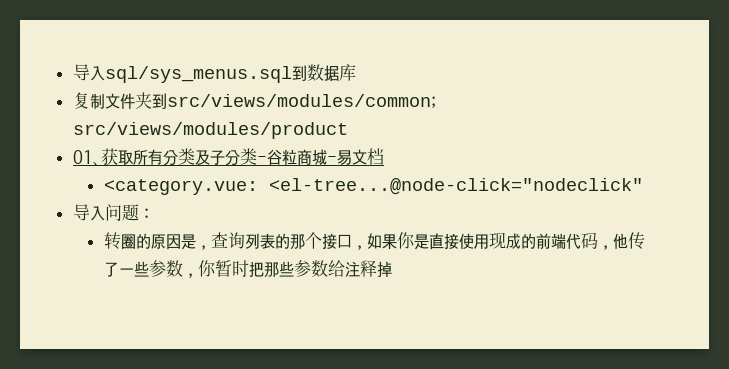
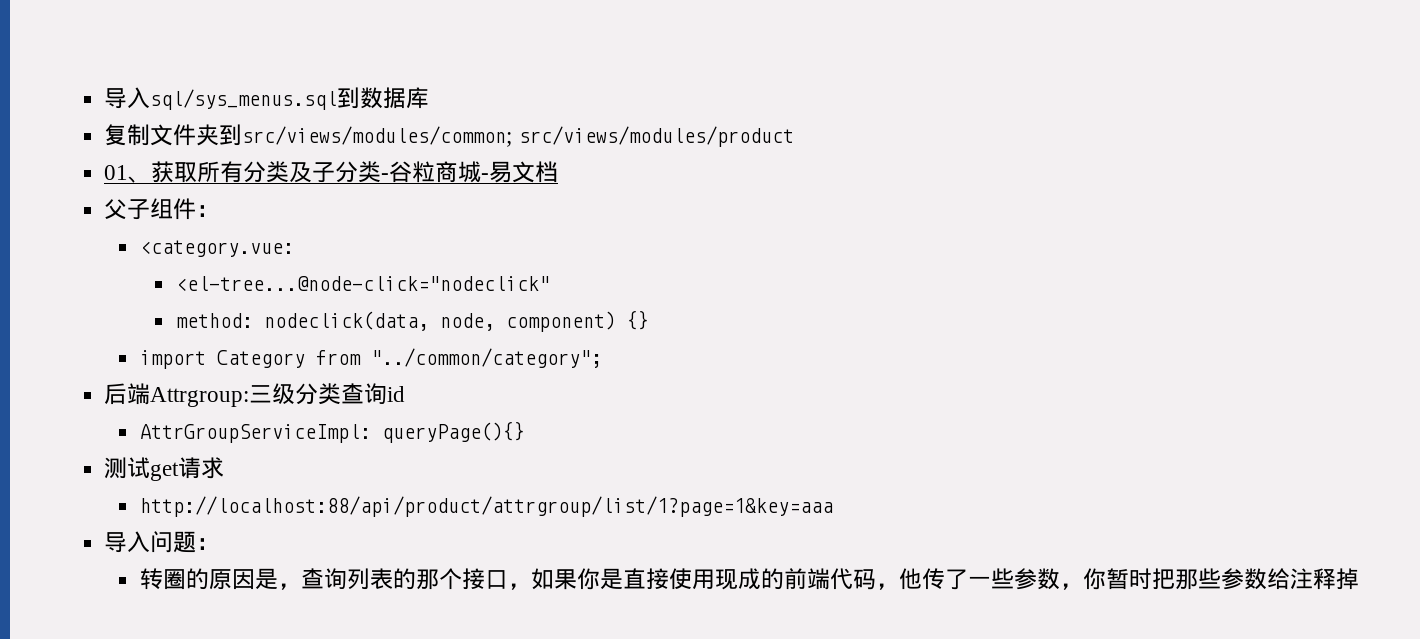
+ 父子组件：
- <category.vue: <el-tree...@node-click="nodeclick"
+ <category.vue:
+ <el-tree...@node-click="nodeclick"
+ method: nodeclick(data, node, component) {}
+ import Category from "../common/category";
+ 后端Attrgroup:三级分类查询id
+ AttrGroupServiceImpl: queryPage(){}
+ 测试get请求
+ http://localhost:88/api/product/attrgroup/list/1?page=1&key=aaa

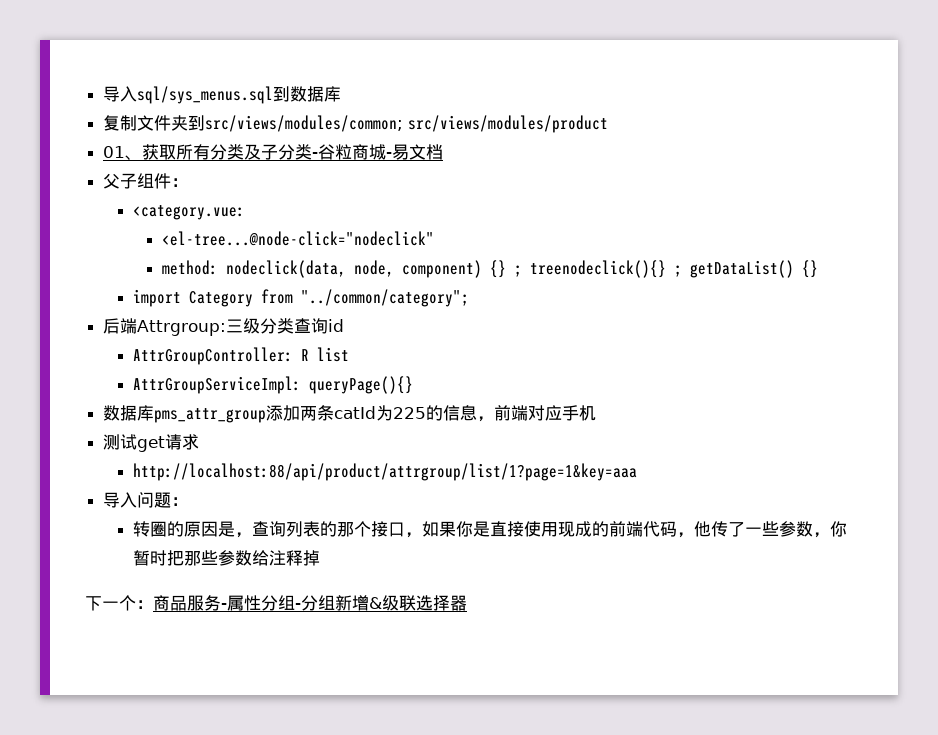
- method: nodeclick(data, node, component) {}
+ method: nodeclick(data, node, component) {} ; treenodeclick(){} ; getDataList() {}
+ AttrGroupController: R list
+ 数据库pms_attr_group添加两条catId为225的信息，前端对应手机
+ 下一个：商品服务-属性分组-分组新增&级联选择器

